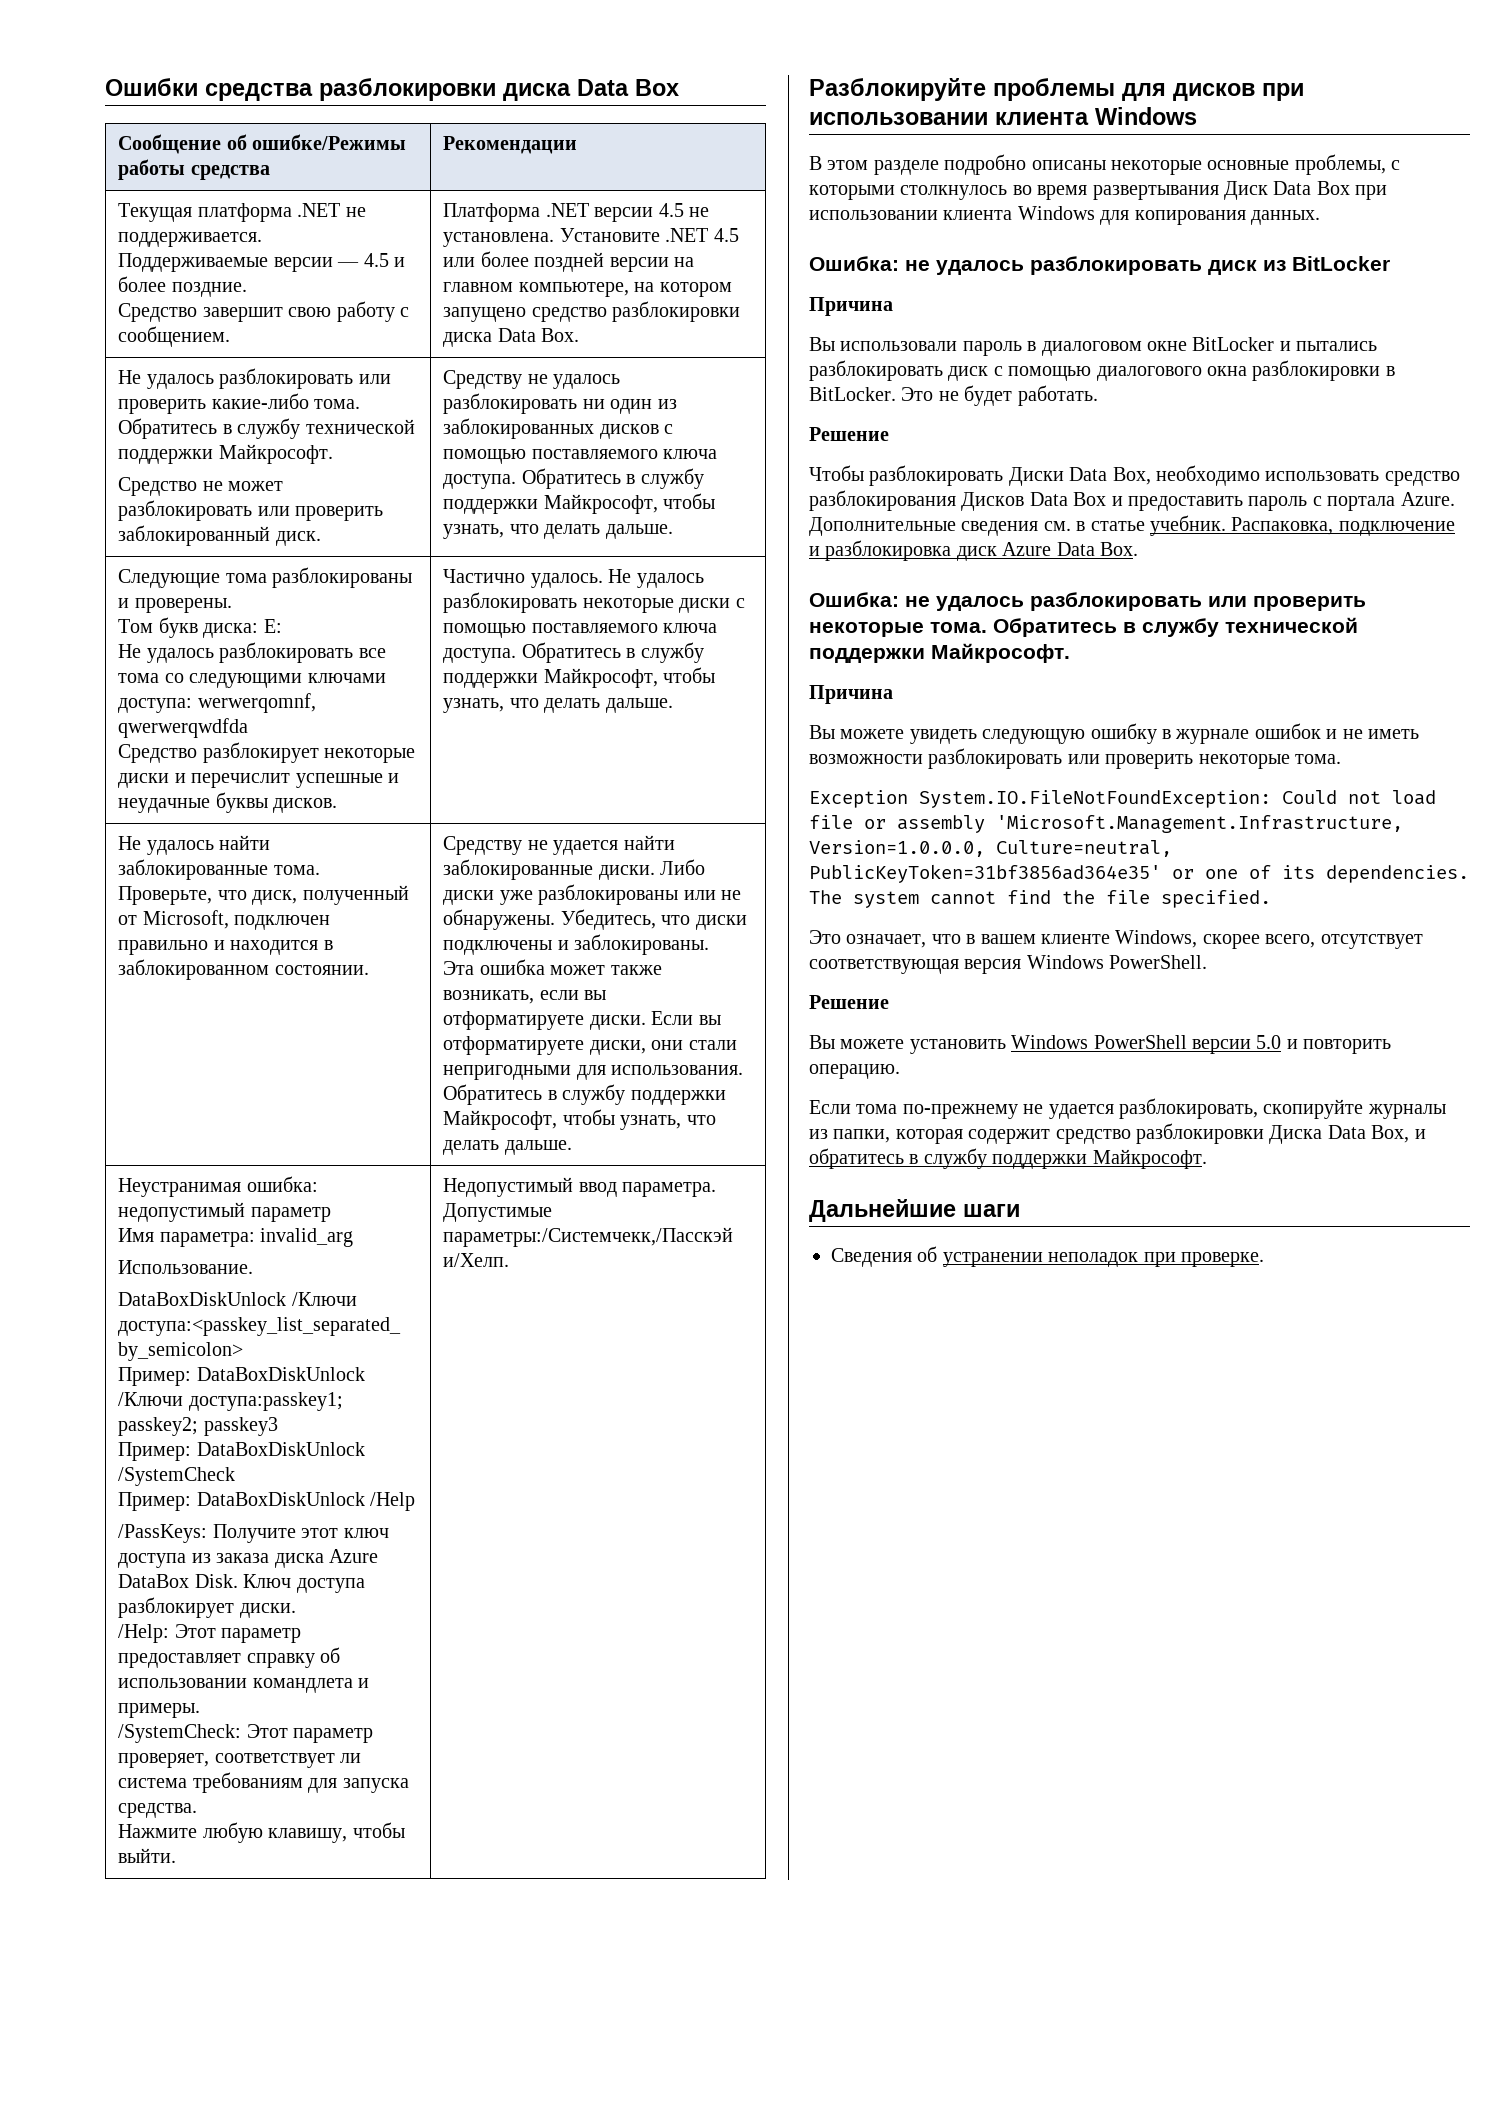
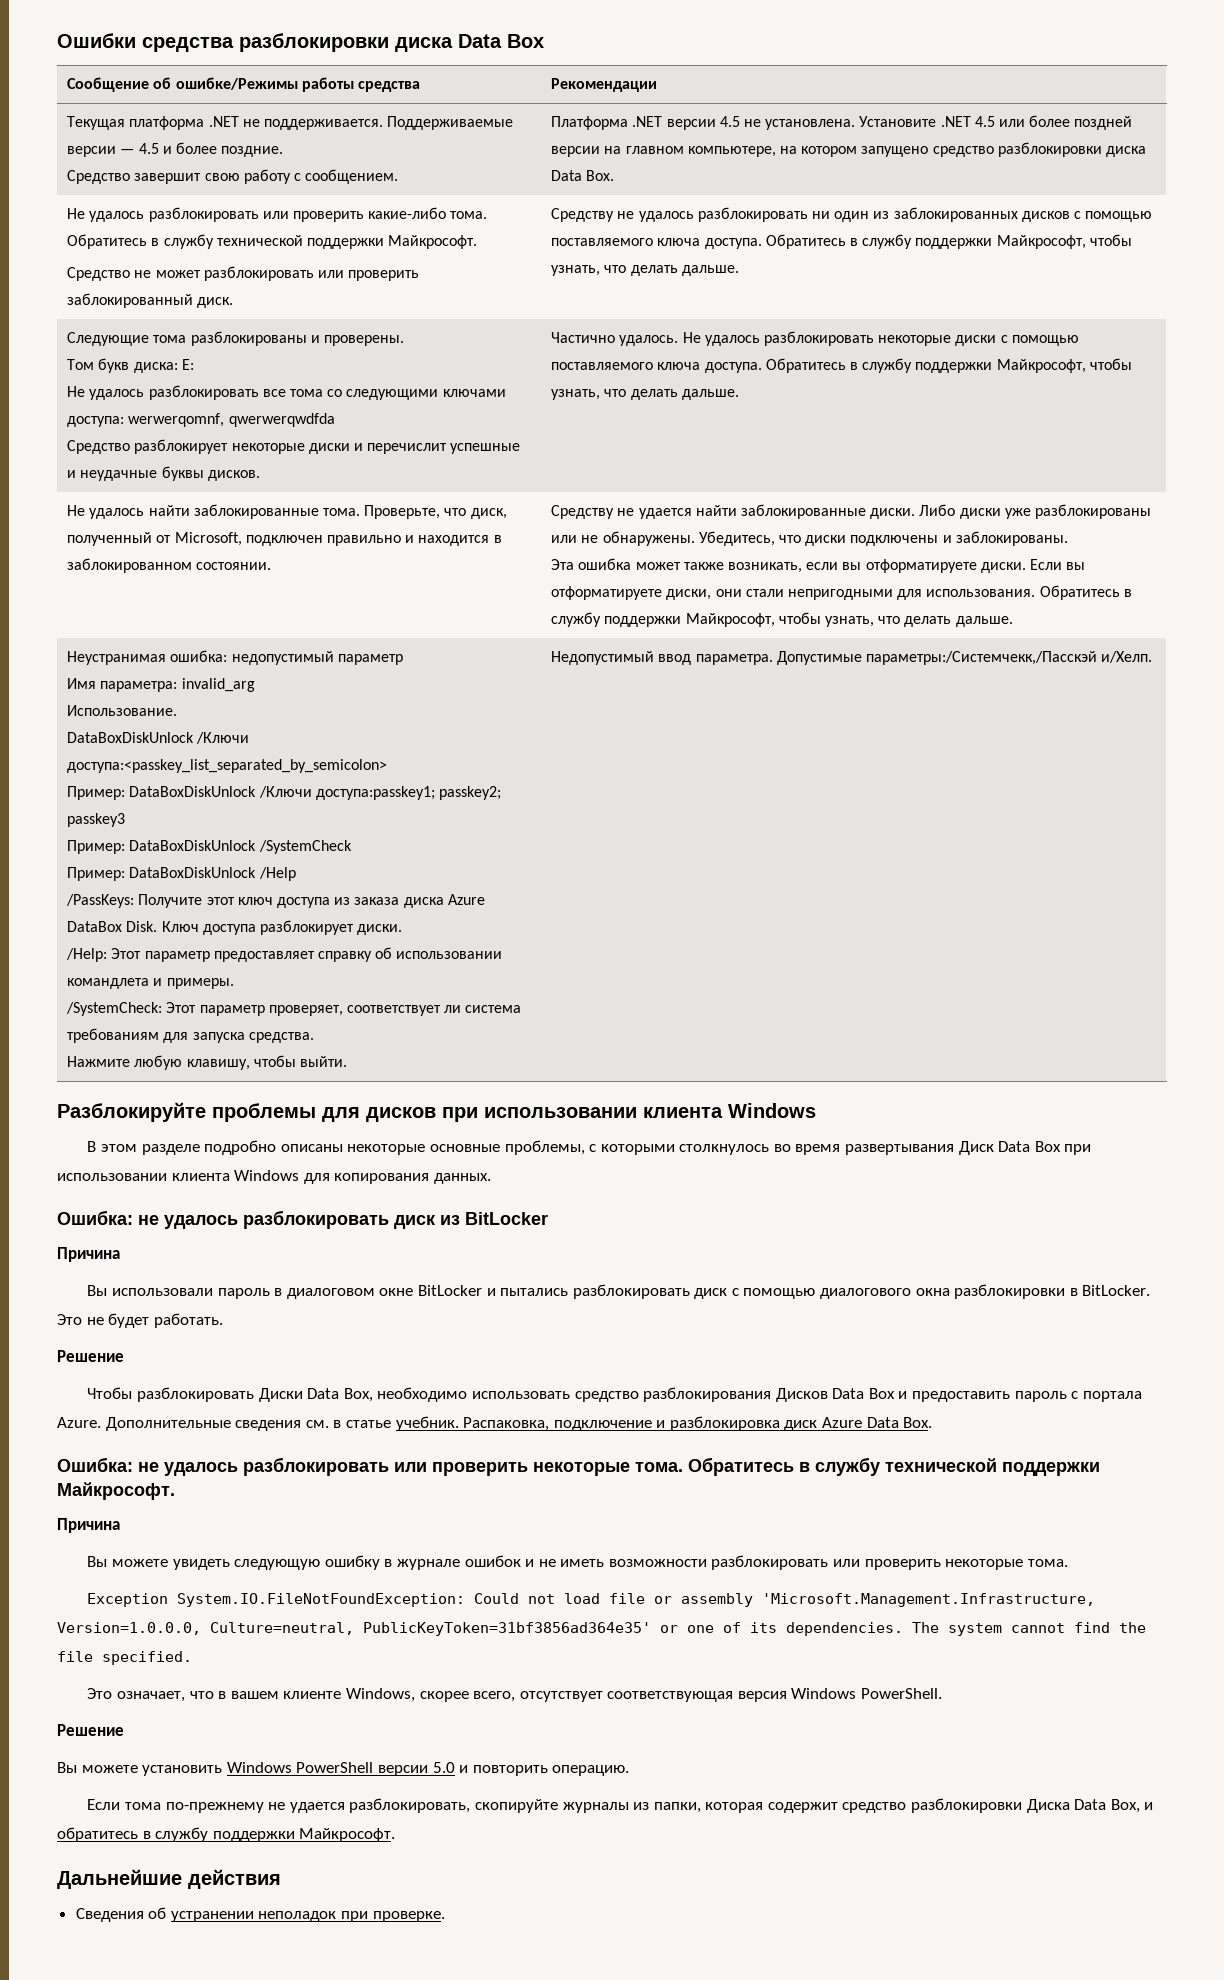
- Дальнейшие шаги
+ Дальнейшие действия

